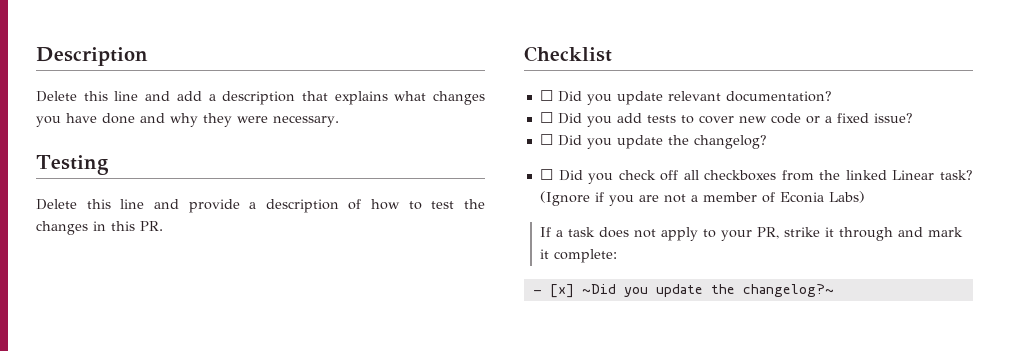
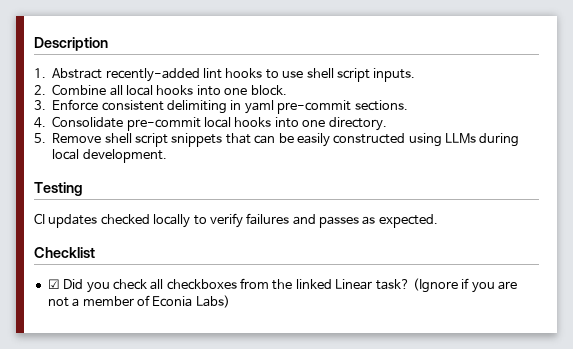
- Delete this line and add a description that explains what changes you have done and why they were necessary.
+ 1. Abstract recently-added lint hooks to use shell script inputs.
+ 2. Combine all local hooks into one block.
+ 3. Enforce consistent delimiting in yaml pre-commit sections.
+ 4. Consolidate pre-commit local hooks into one directory.
+ 5. Remove shell script snippets that can be easily constructed using LLMs during local development.
  Testing
- Delete this line and provide a description of how to test the changes in this PR.
+ CI updates checked locally to verify failures and passes as expected.
  Checklist
- ☐ Did you update relevant documentation?
- ☐ Did you add tests to cover new code or a fixed issue?
- ☐ Did you update the changelog?
- ☐ Did you check off all checkboxes from the linked Linear task?
+ ☑ Did you check all checkboxes from the linked Linear task?
- If a task does not apply to your PR, strike it through and mark it complete:
- - [x] ~Did you update the changelog?~

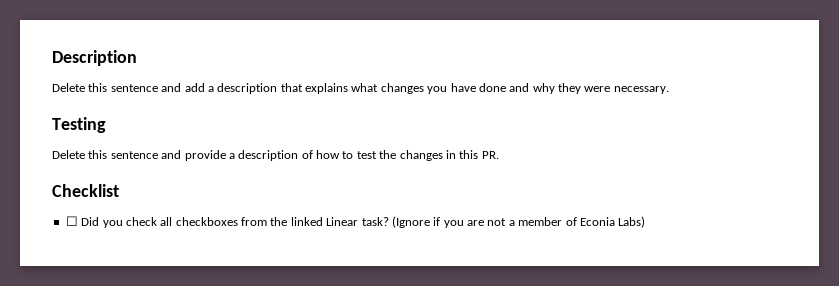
- 1. Abstract recently-added lint hooks to use shell script inputs.
- 2. Combine all local hooks into one block.
- 3. Enforce consistent delimiting in yaml pre-commit sections.
- 4. Consolidate pre-commit local hooks into one directory.
- 5. Remove shell script snippets that can be easily constructed using LLMs during local development.
+ Delete this sentence and add a description that explains what changes you have done and why they were necessary.
  Testing
- CI updates checked locally to verify failures and passes as expected.
+ Delete this sentence and provide a description of how to test the changes in this PR.
- ☑ Did you check all checkboxes from the linked Linear task?
+ ☐ Did you check all checkboxes from the linked Linear task?

